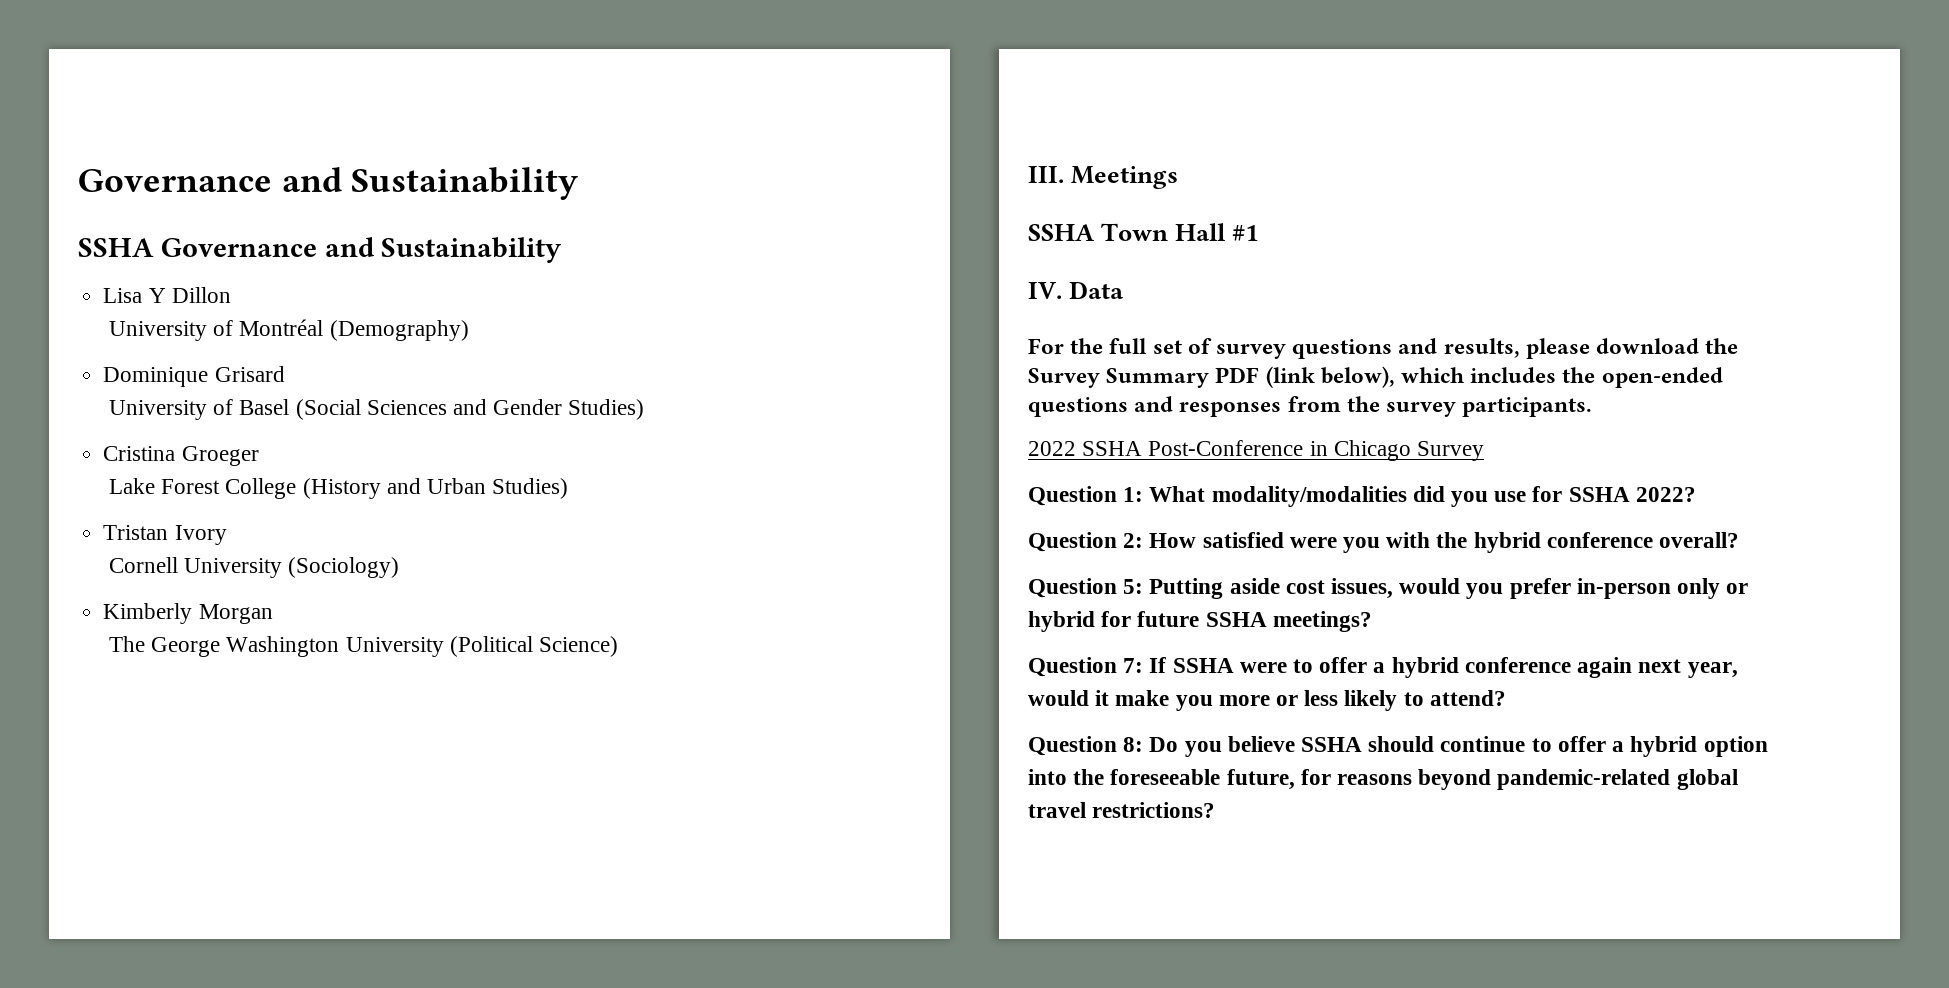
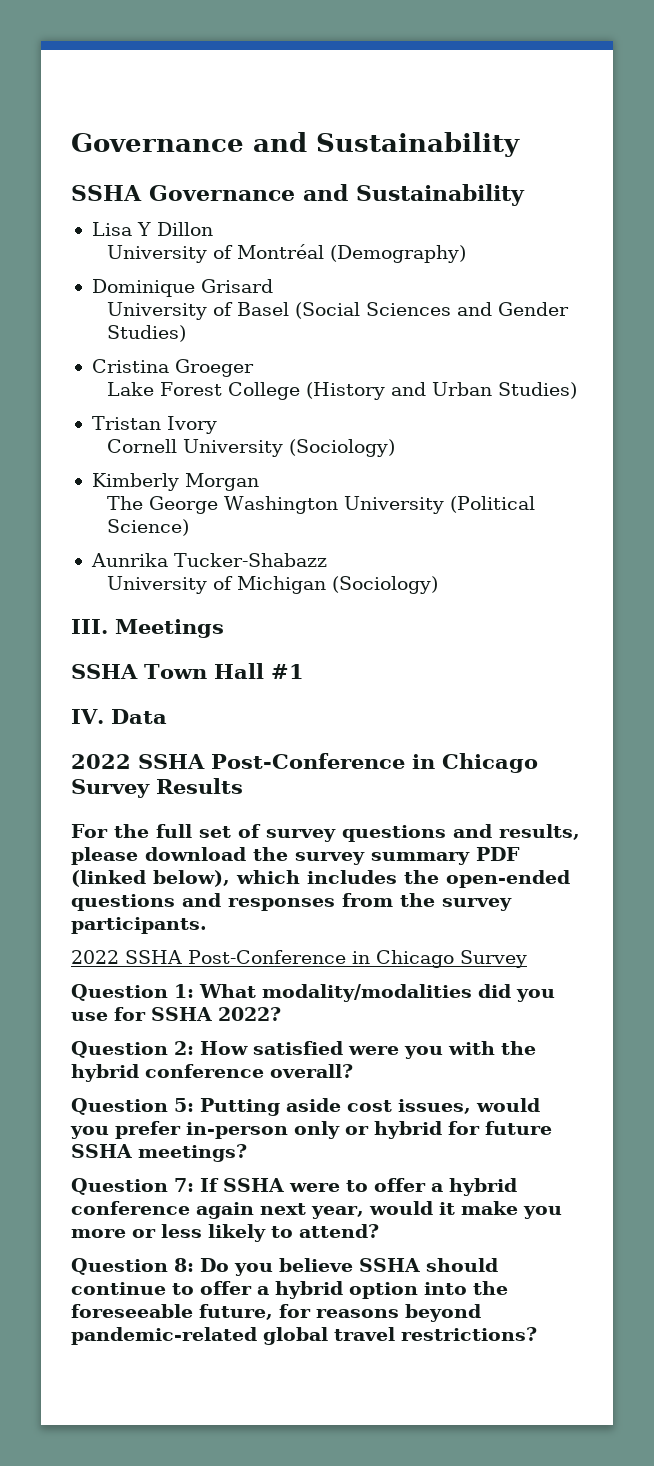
+ Aunrika Tucker-Shabazz
+ University of Michigan (Sociology)
+ 2022 SSHA Post-Conference in Chicago Survey Results
- For the full set of survey questions and results, please download the Survey Summary PDF (link below), which includes the open-ended questions and responses from the survey participants.
+ For the full set of survey questions and results, please download the survey summary PDF (linked below), which includes the open-ended questions and responses from the survey participants.

